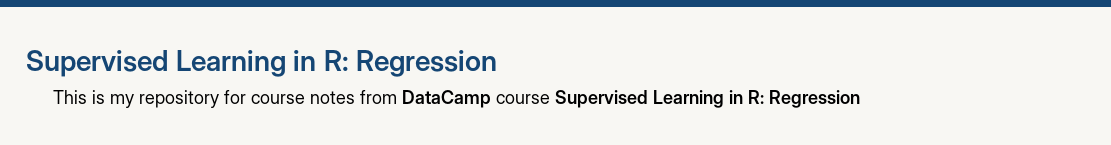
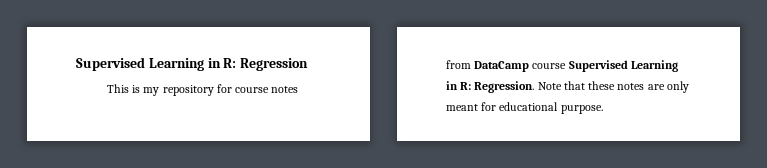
- This is my repository for course notes from DataCamp course Supervised Learning in R: Regression
+ This is my repository for course notes from DataCamp course Supervised Learning in R: Regression. Note that these notes are only meant for educational purpose.

